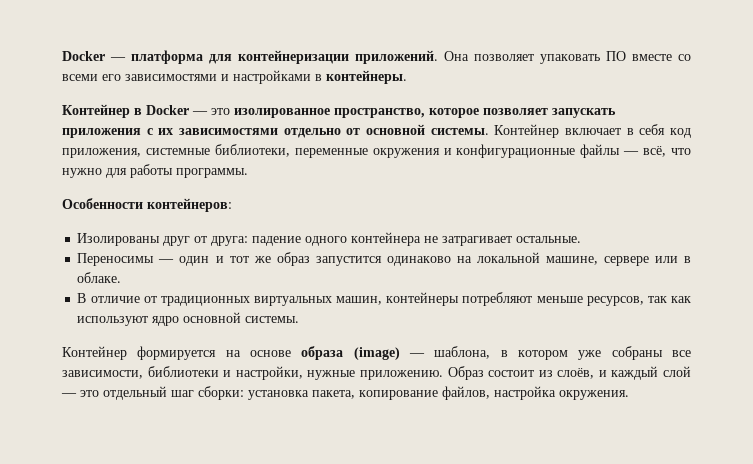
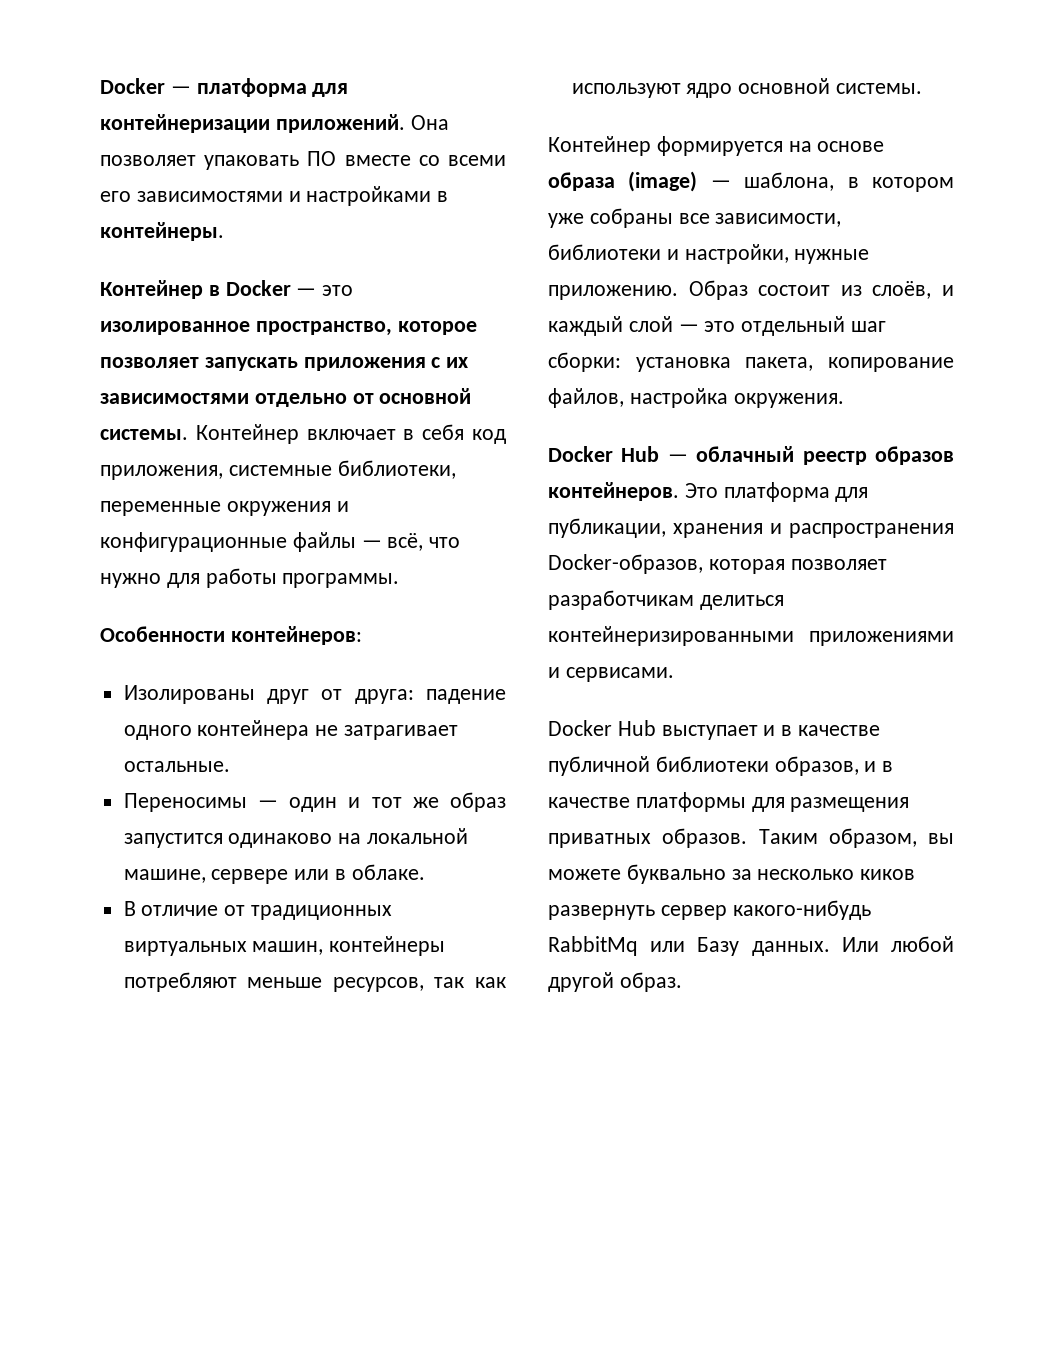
+ Docker Hub — облачный реестр образов контейнеров. Это платформа для публикации, хранения и распространения Docker-образов, которая позволяет разработчикам делиться контейнеризированными приложениями и сервисами.
+ Docker Hub выступает и в качестве публичной библиотеки образов, и в качестве платформы для размещения приватных образов. Таким образом, вы можете буквально за несколько киков развернуть сервер какого-нибудь RabbitMq или Базу данных. Или любой другой образ.

